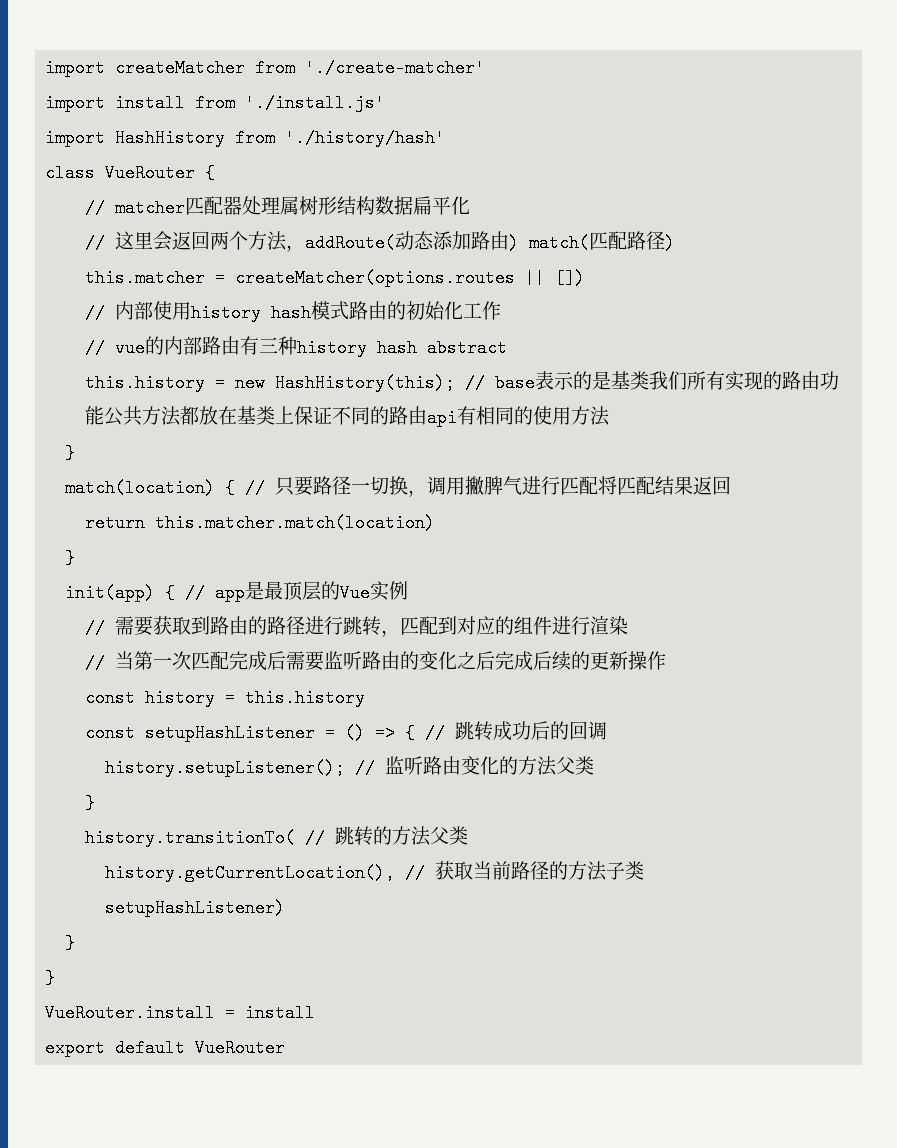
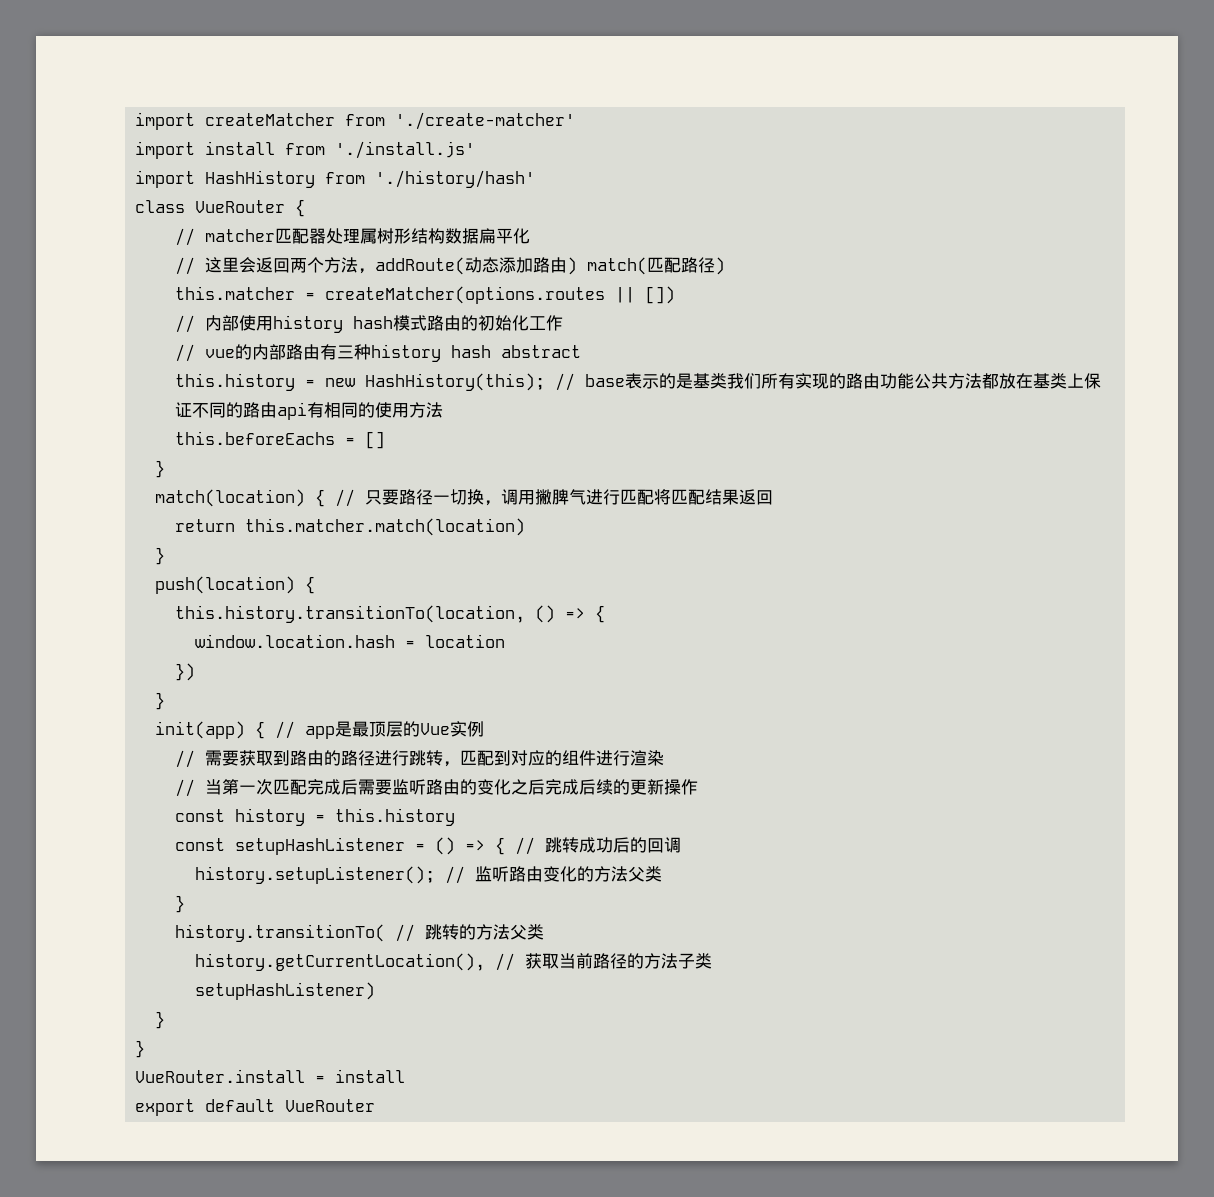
+ this.beforeEachs = []
+ push(location) {
+ this.history.transitionTo(location, () => {
+ window.location.hash = location
+ })
+ }

